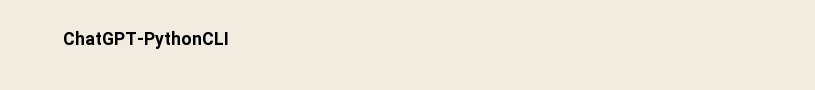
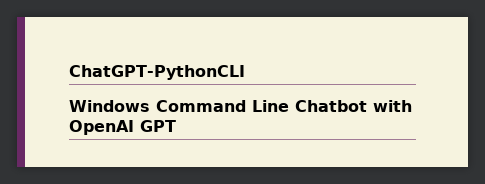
+ Windows Command Line Chatbot with OpenAI GPT

